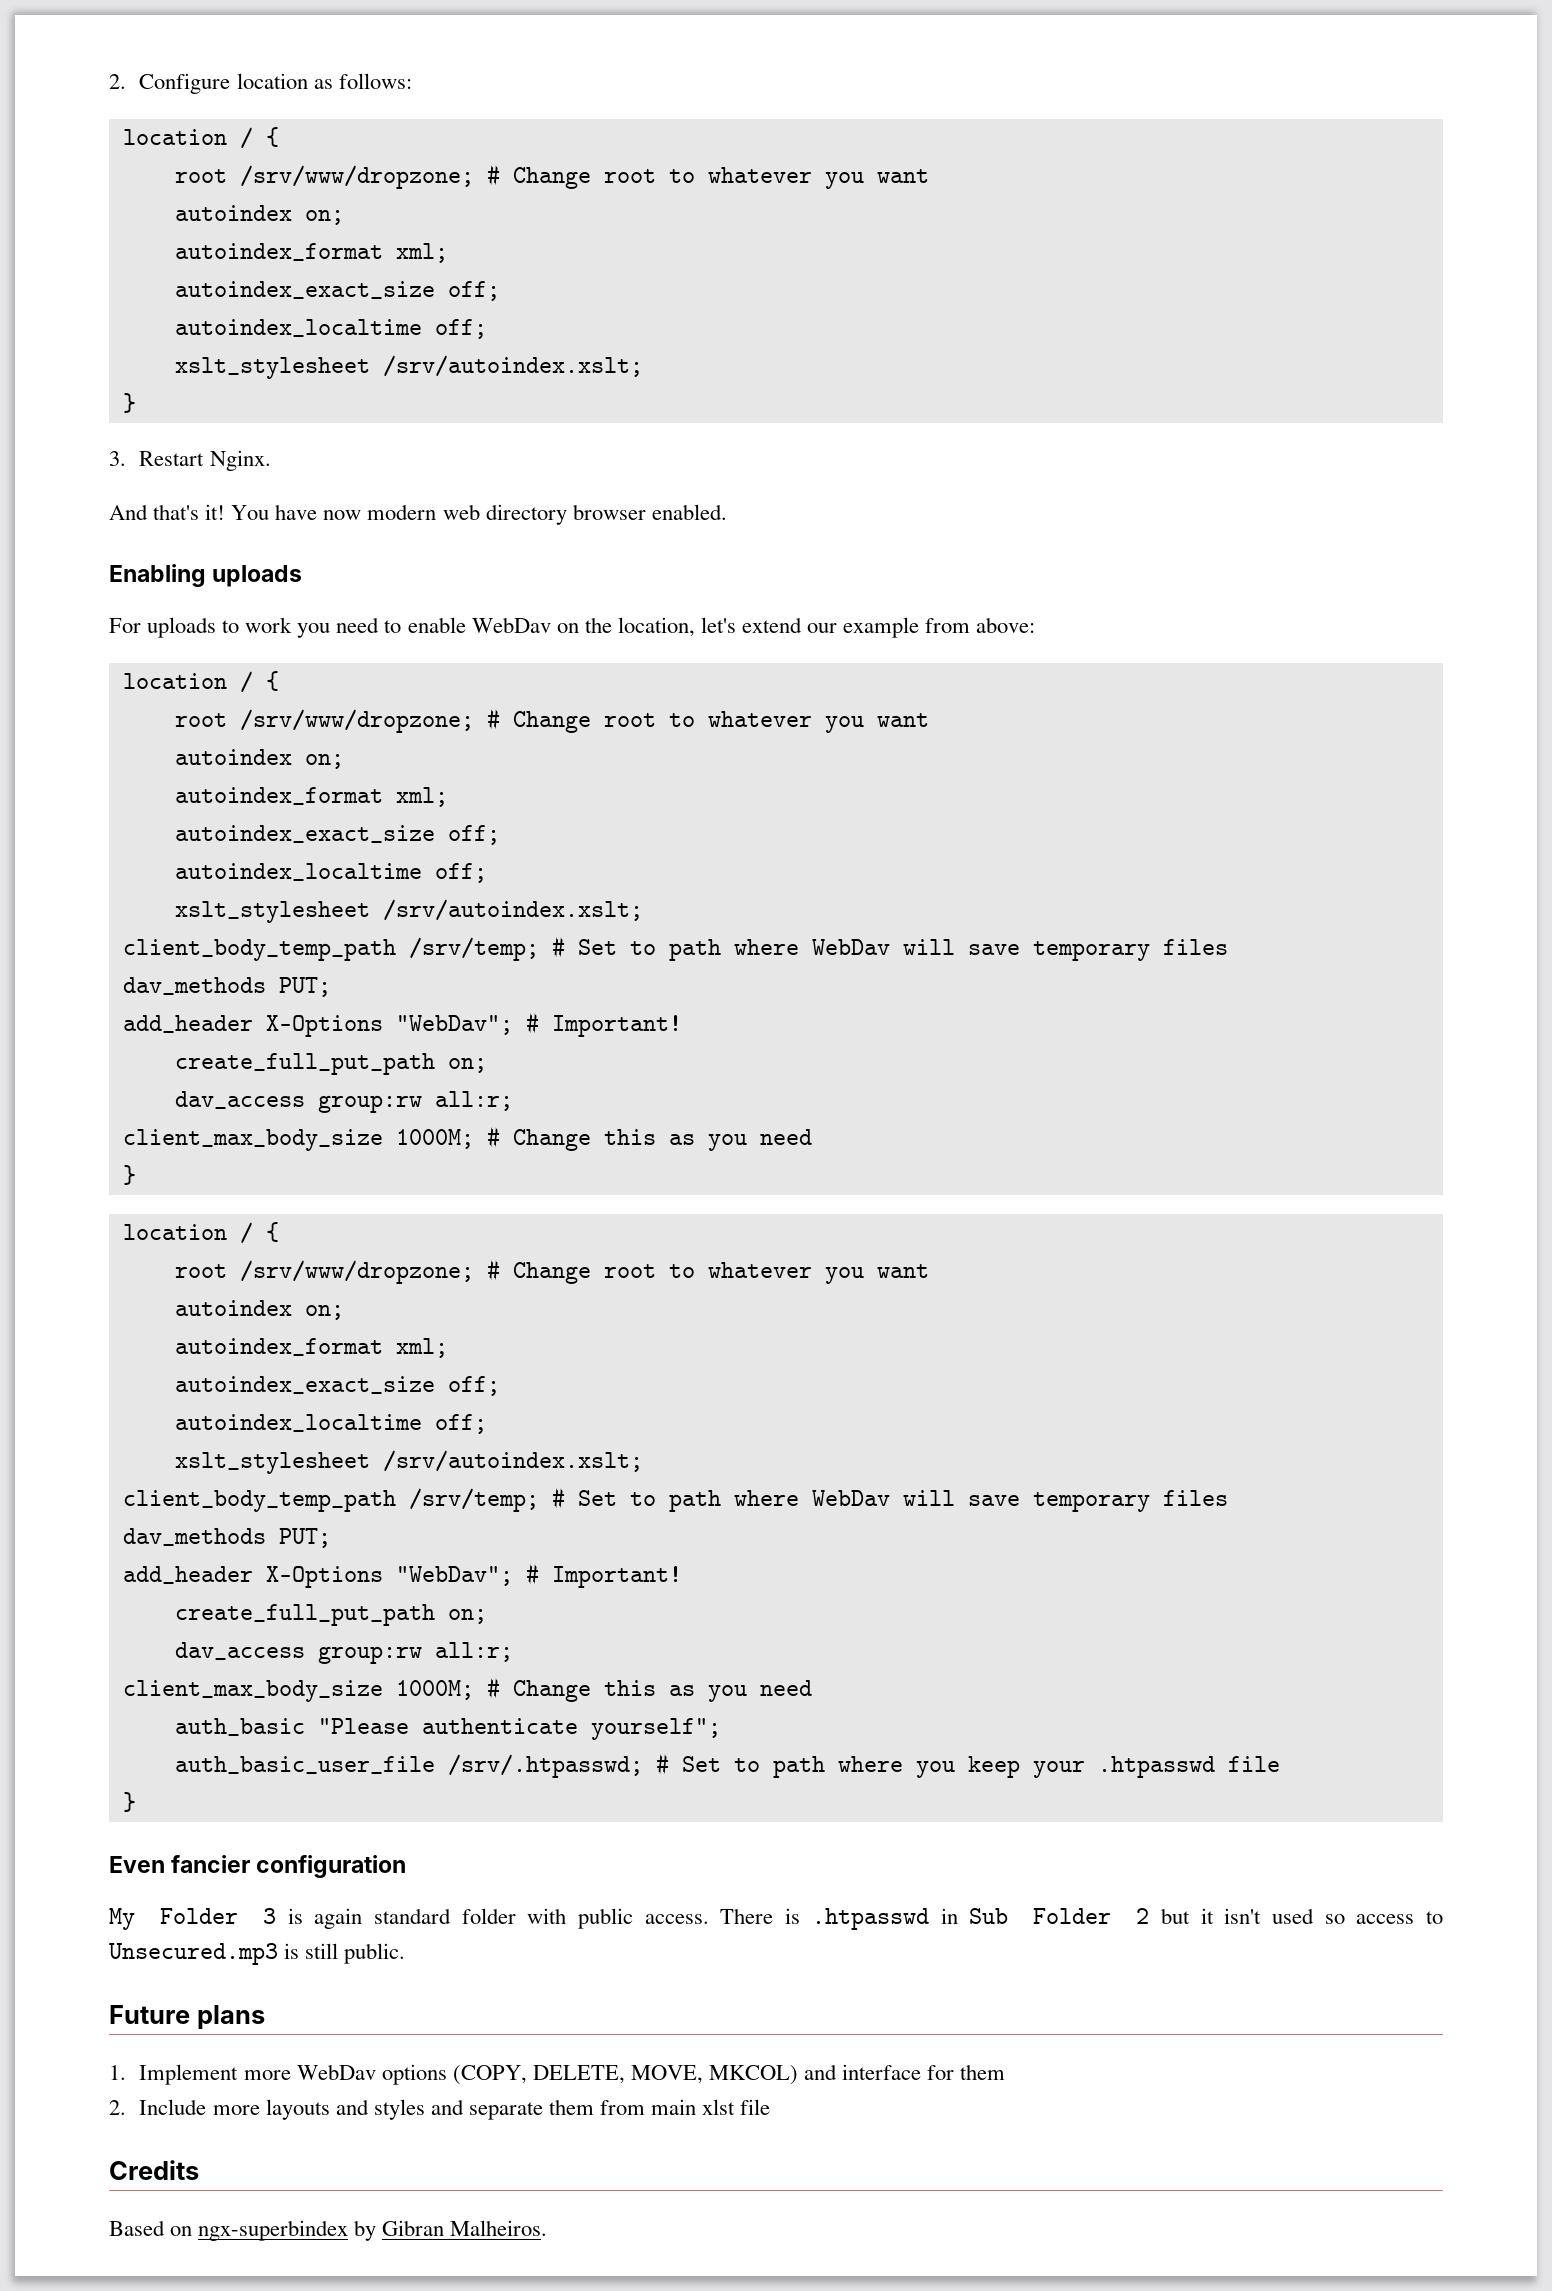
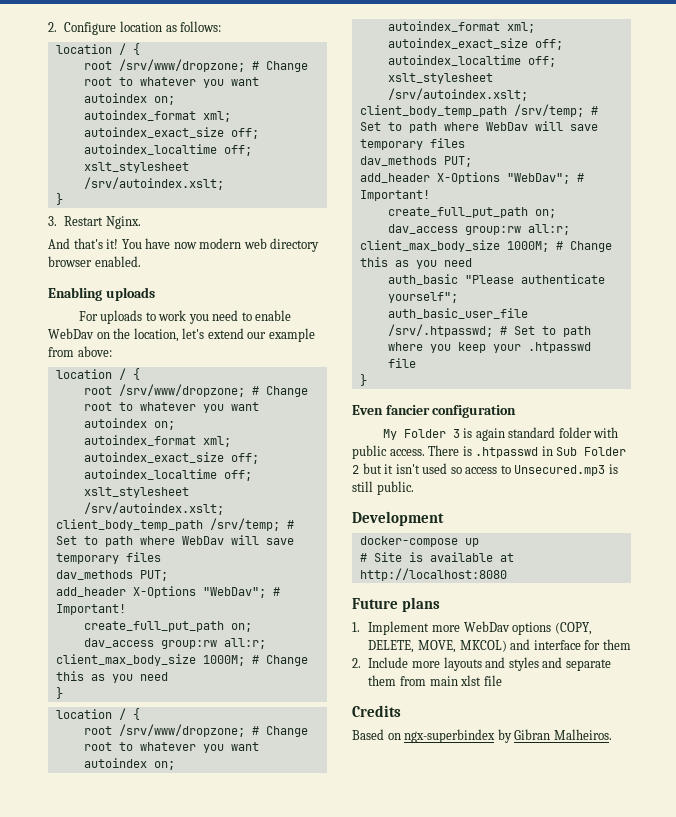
+ Development
+ docker-compose up
+ # Site is available at http://localhost:8080

